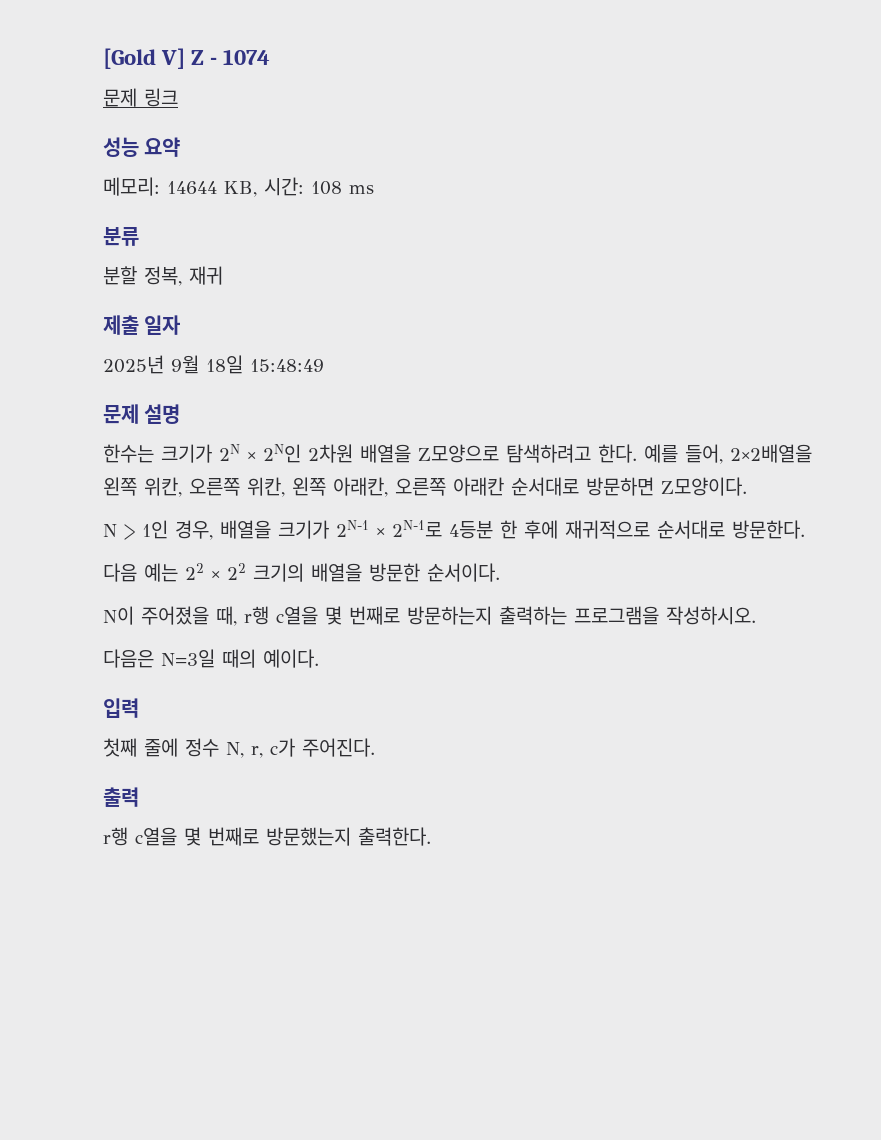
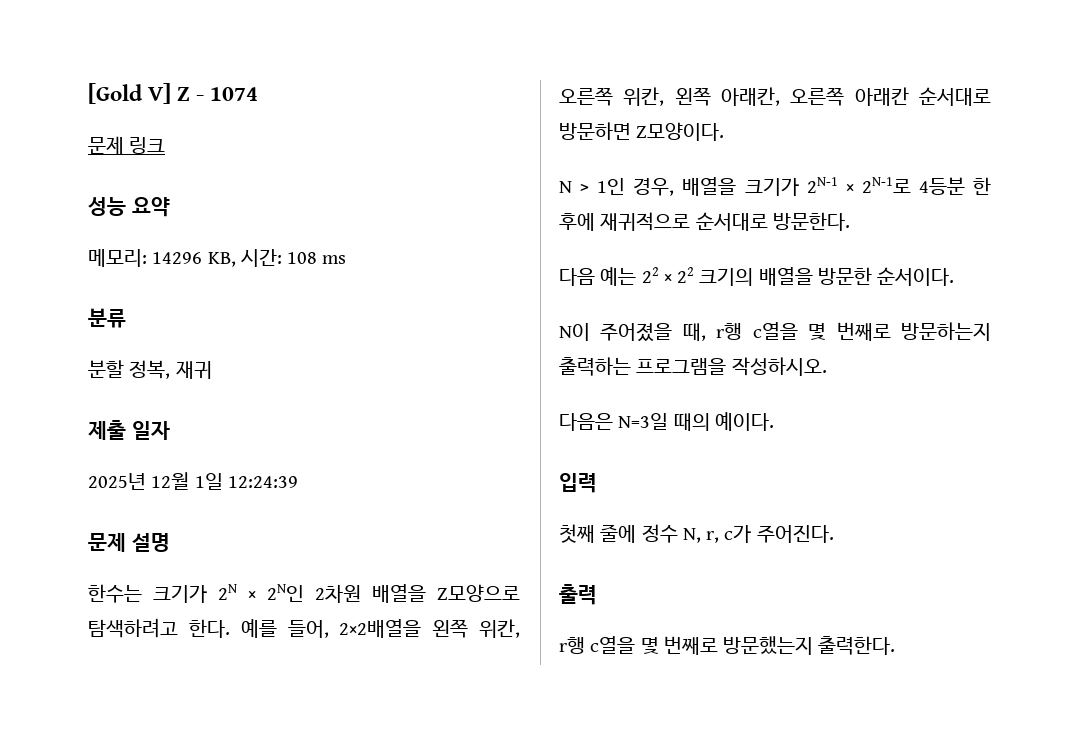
- 메모리: 14644 KB, 시간: 108 ms
+ 메모리: 14296 KB, 시간: 108 ms
- 2025년 9월 18일 15:48:49
+ 2025년 12월 1일 12:24:39

